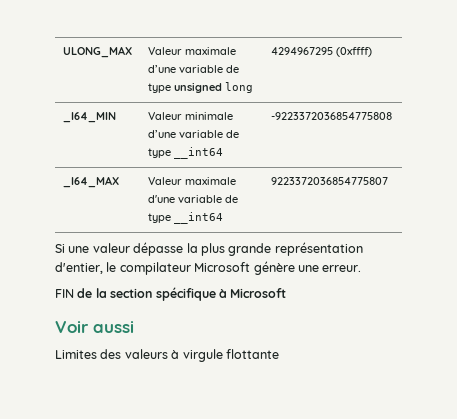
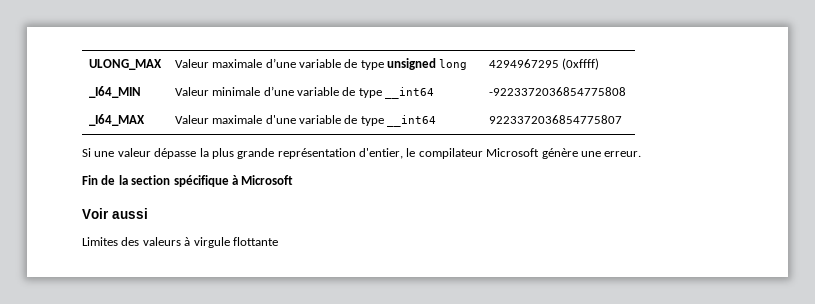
- FIN de la section spécifique à Microsoft
+ Fin de la section spécifique à Microsoft

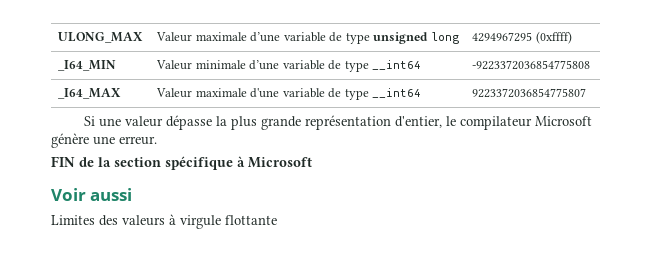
- Fin de la section spécifique à Microsoft
+ FIN de la section spécifique à Microsoft

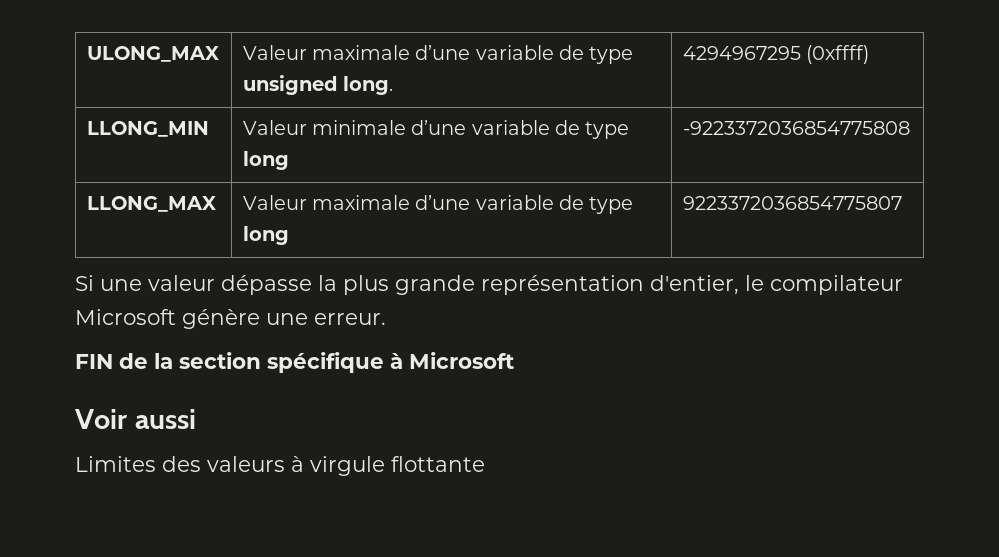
- ULONG_MAX | Valeur maximale d’une variable de type unsigned long | 4294967295 (0xffff)
+ ULONG_MAX | Valeur maximale d’une variable de type unsigned long. | 4294967295 (0xffff)
- _I64_MIN | Valeur minimale d’une variable de type __int64 | -9223372036854775808
+ LLONG_MIN | Valeur minimale d’une variable de type long | -9223372036854775808
- _I64_MAX | Valeur maximale d'une variable de type __int64 | 9223372036854775807
+ LLONG_MAX | Valeur maximale d’une variable de type long | 9223372036854775807

